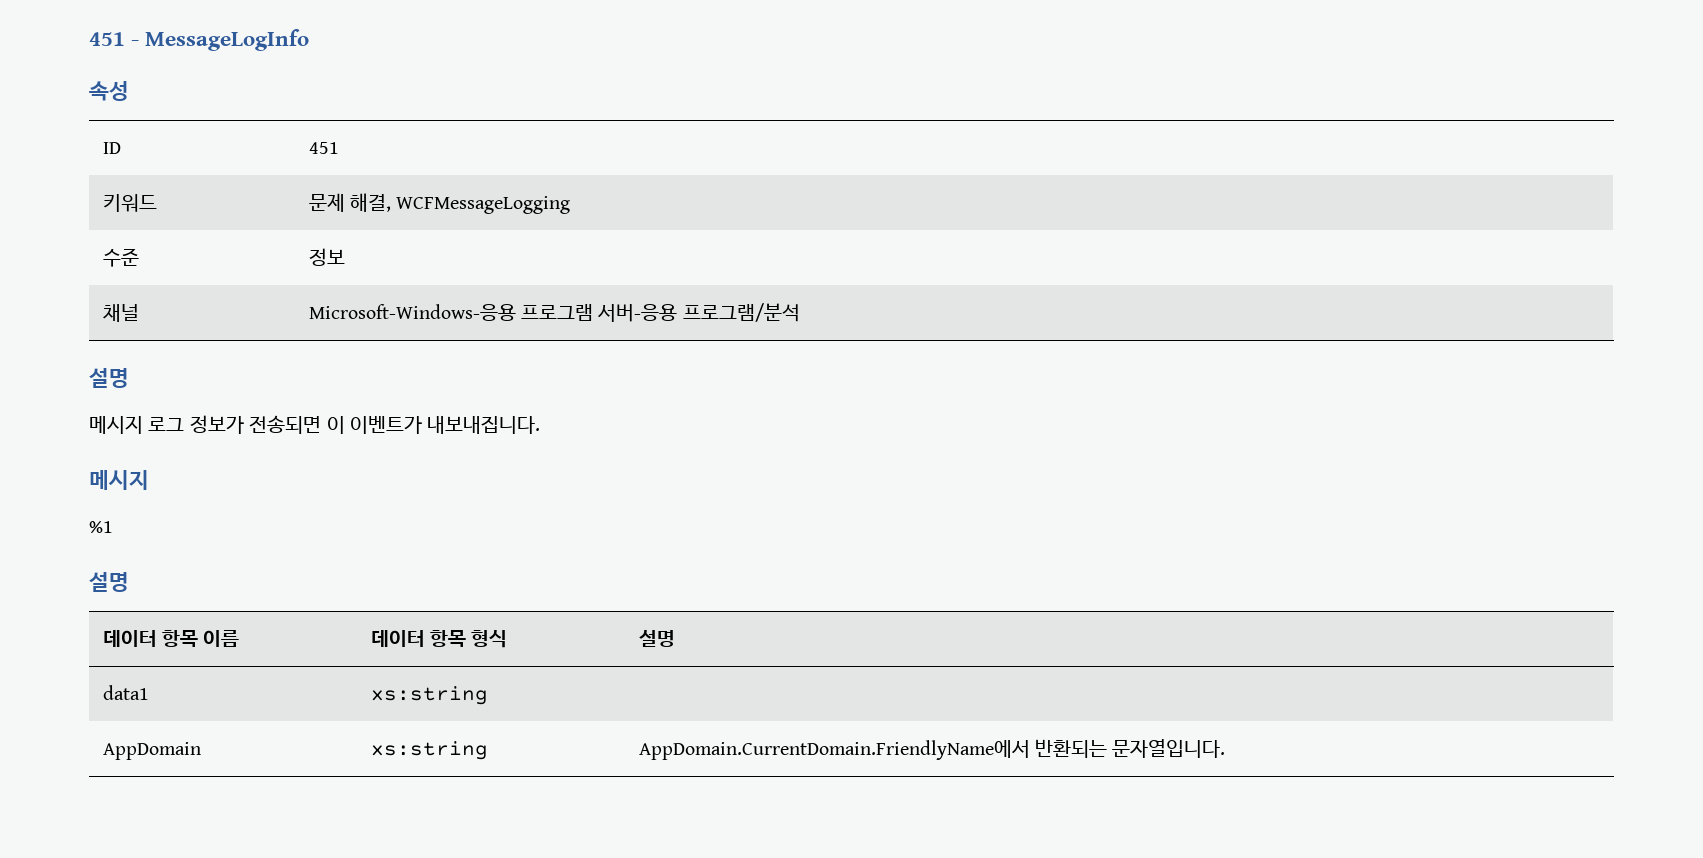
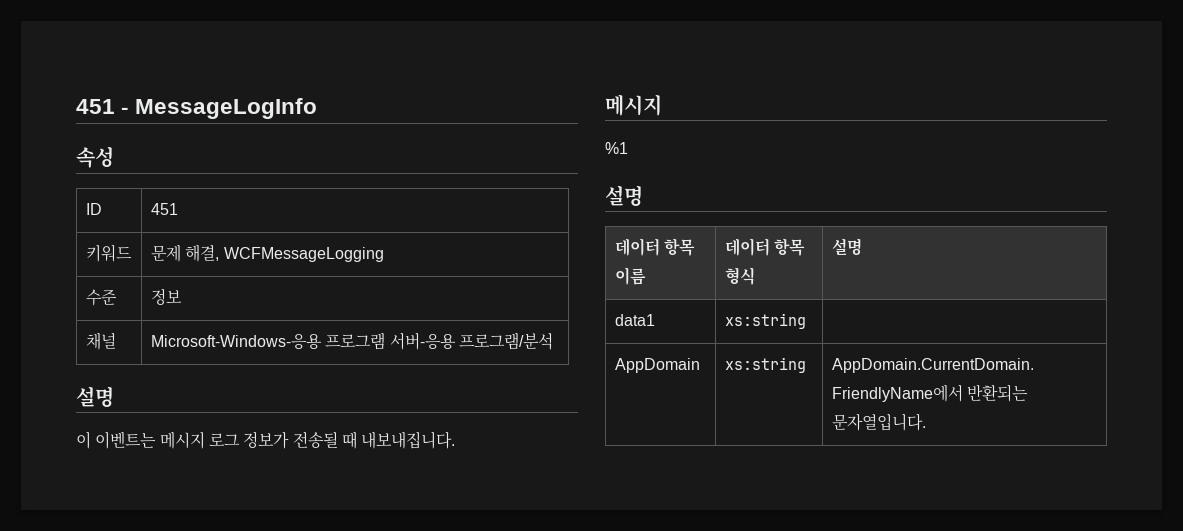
- 메시지 로그 정보가 전송되면 이 이벤트가 내보내집니다.
+ 이 이벤트는 메시지 로그 정보가 전송될 때 내보내집니다.

